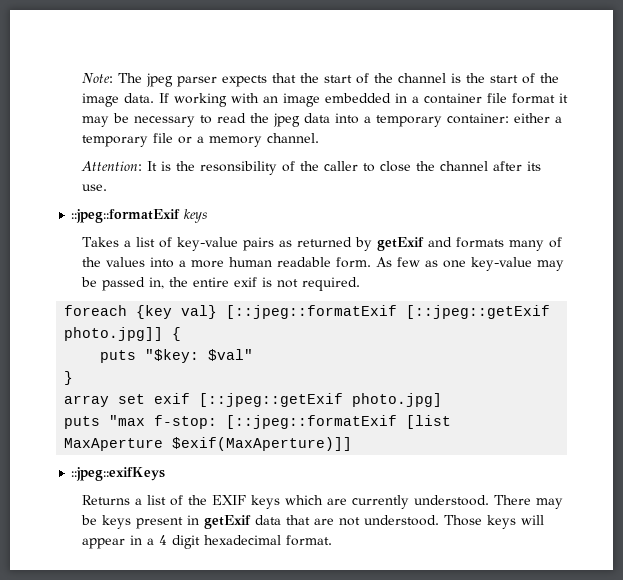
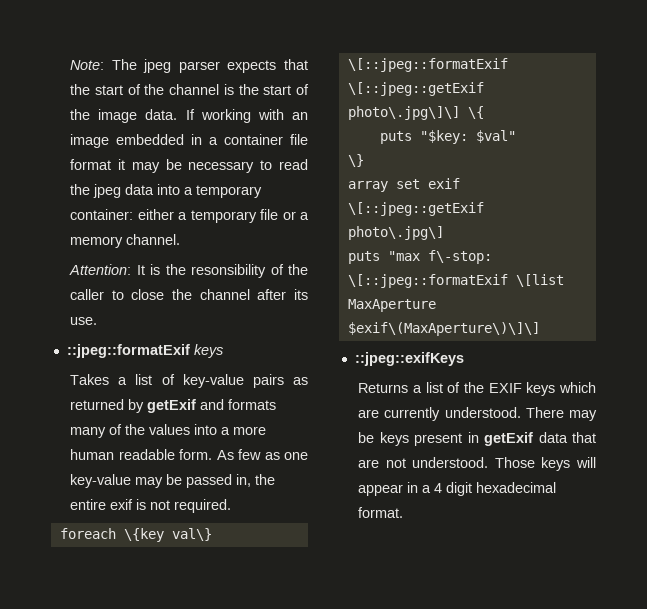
- foreach {key val} [::jpeg::formatExif [::jpeg::getExif photo.jpg]] {
+ foreach \{key val\} \[::jpeg::formatExif \[::jpeg::getExif photo\.jpg\]\] \{
- }
+ \}
- array set exif [::jpeg::getExif photo.jpg]
+ array set exif \[::jpeg::getExif photo\.jpg\]
- puts "max f-stop: [::jpeg::formatExif [list MaxAperture $exif(MaxAperture)]]
+ puts "max f\-stop: \[::jpeg::formatExif \[list MaxAperture $exif\(MaxAperture\)\]\]

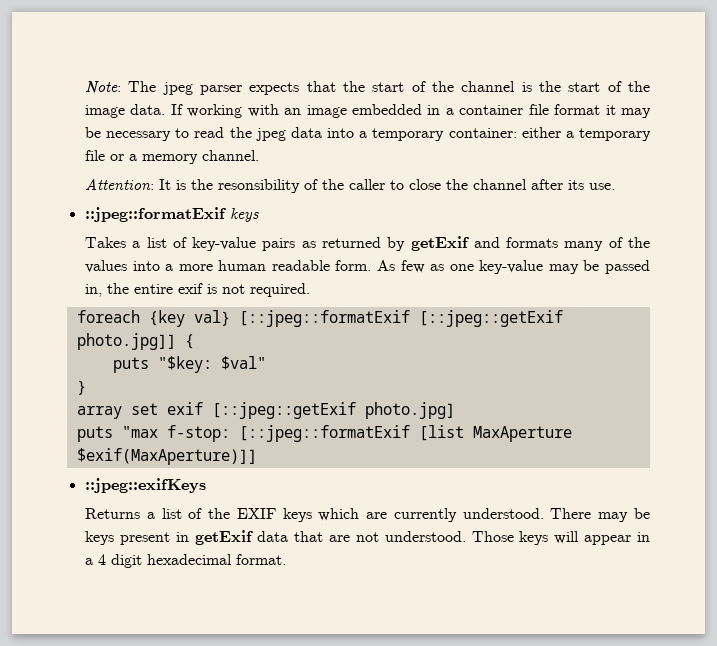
- foreach \{key val\} \[::jpeg::formatExif \[::jpeg::getExif photo\.jpg\]\] \{
+ foreach {key val} [::jpeg::formatExif [::jpeg::getExif photo.jpg]] {
- \}
+ }
- array set exif \[::jpeg::getExif photo\.jpg\]
+ array set exif [::jpeg::getExif photo.jpg]
- puts "max f\-stop: \[::jpeg::formatExif \[list MaxAperture $exif\(MaxAperture\)\]\]
+ puts "max f-stop: [::jpeg::formatExif [list MaxAperture $exif(MaxAperture)]]

